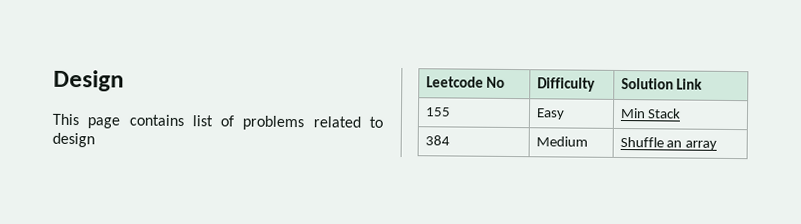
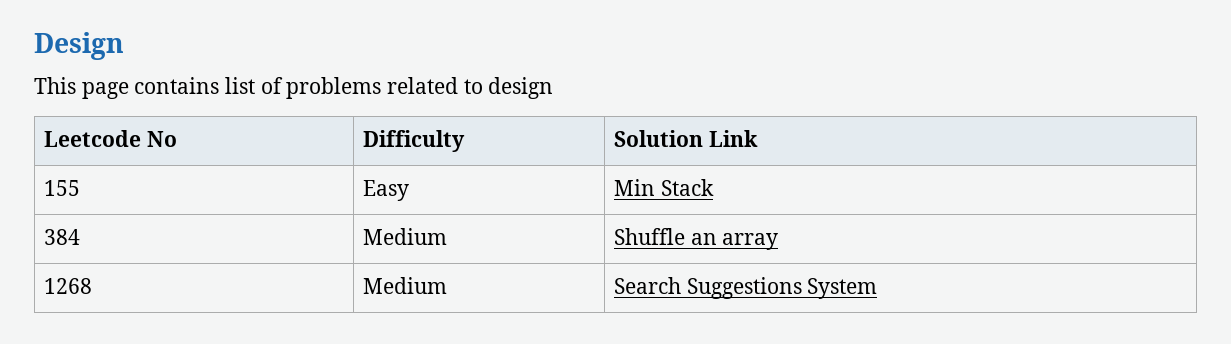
+ 1268 | Medium | Search Suggestions System

